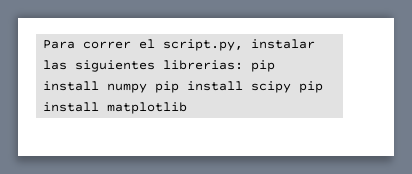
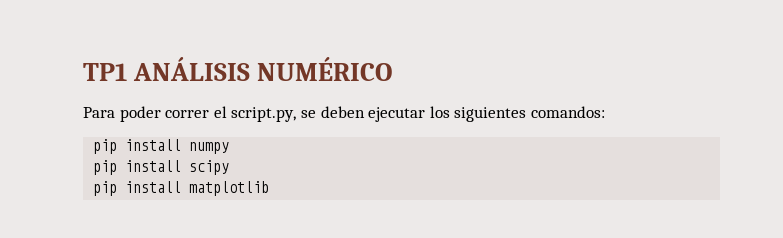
- Para correr el script.py, instalar las siguientes librerias: pip install numpy pip install scipy pip install matplotlib
+ TP1 ANÁLISIS NUMÉRICO
+ Para poder correr el script.py, se deben ejecutar los siguientes comandos:
+ pip install numpy
+ pip install scipy
+ pip install matplotlib

